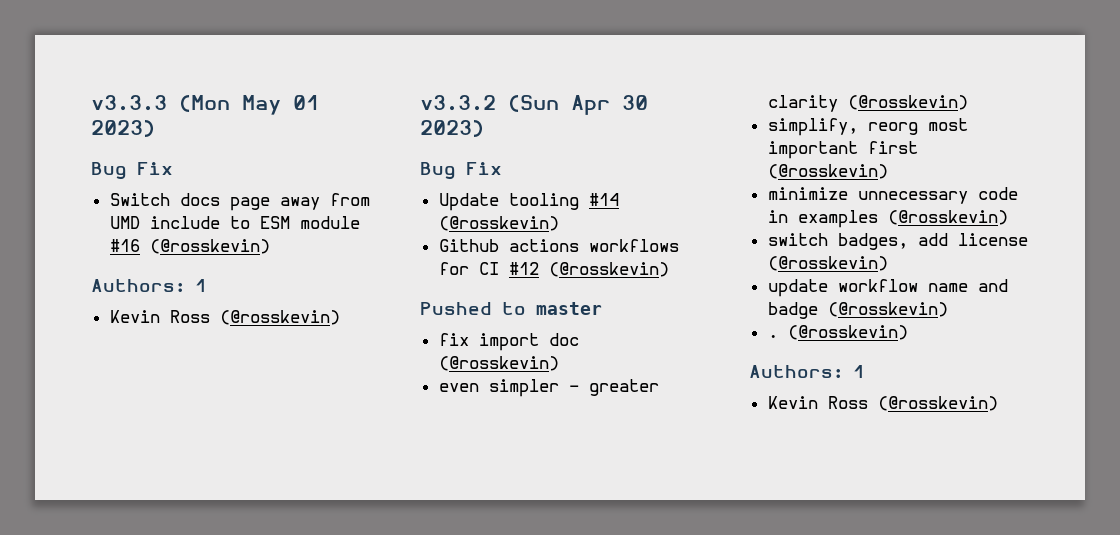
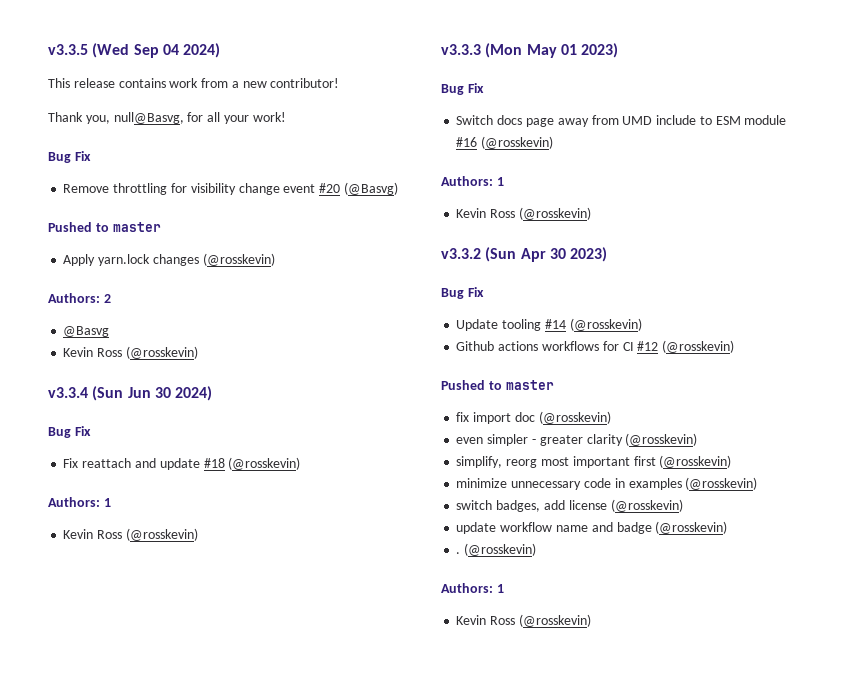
+ v3.3.5 (Wed Sep 04 2024)
+ This release contains work from a new contributor!
+ Thank you, null@Basvg, for all your work!
+ Bug Fix
+ Remove throttling for visibility change event #20 (@Basvg)
+ Pushed to master
+ Apply yarn.lock changes (@rosskevin)
+ Authors: 2
+ @Basvg
+ Kevin Ross (@rosskevin)
+ v3.3.4 (Sun Jun 30 2024)
+ Bug Fix
+ Fix reattach and update #18 (@rosskevin)
+ Authors: 1
+ Kevin Ross (@rosskevin)

